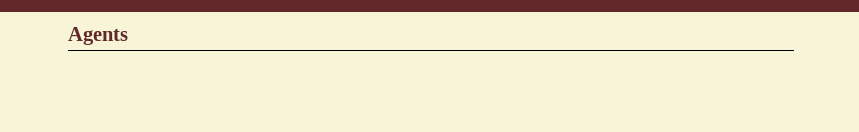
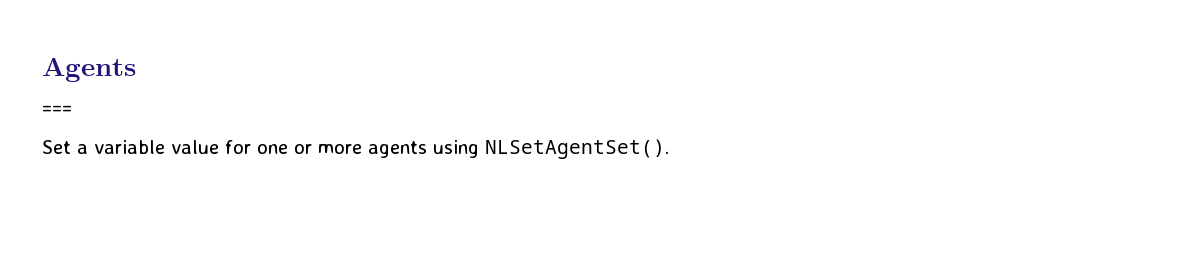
+ ===
+ Set a variable value for one or more agents using NLSetAgentSet().

